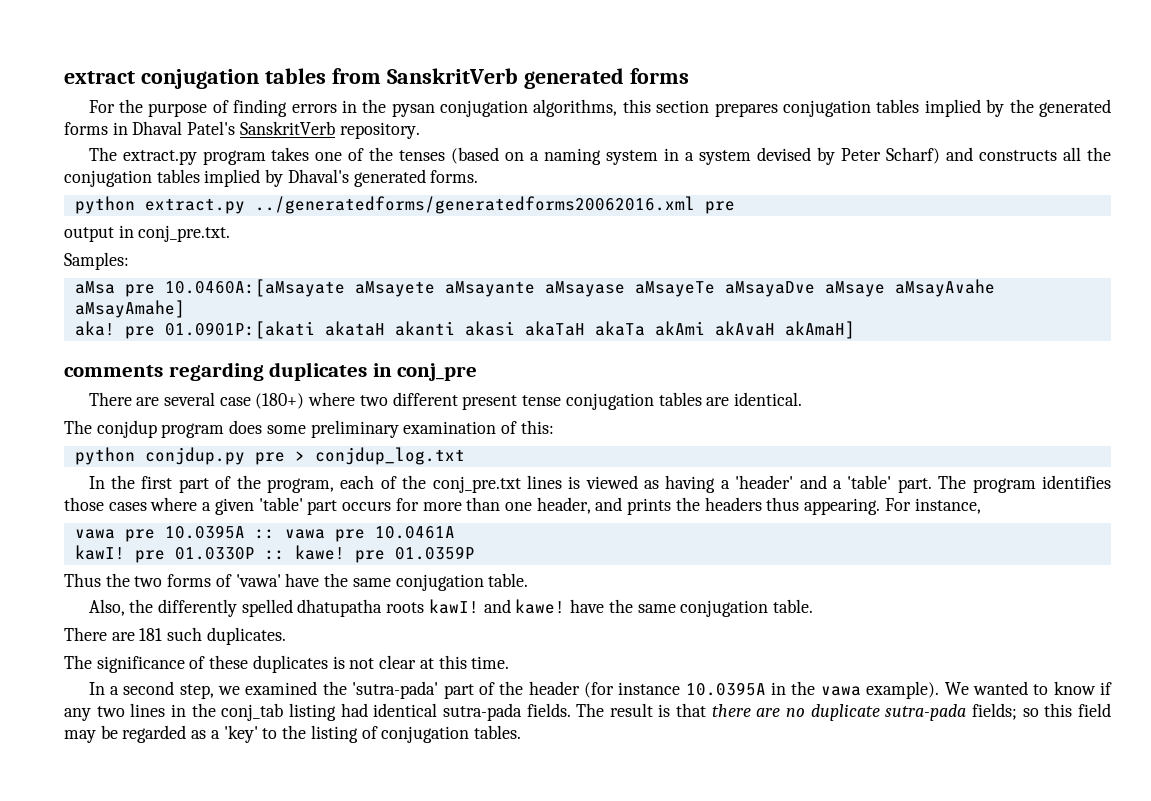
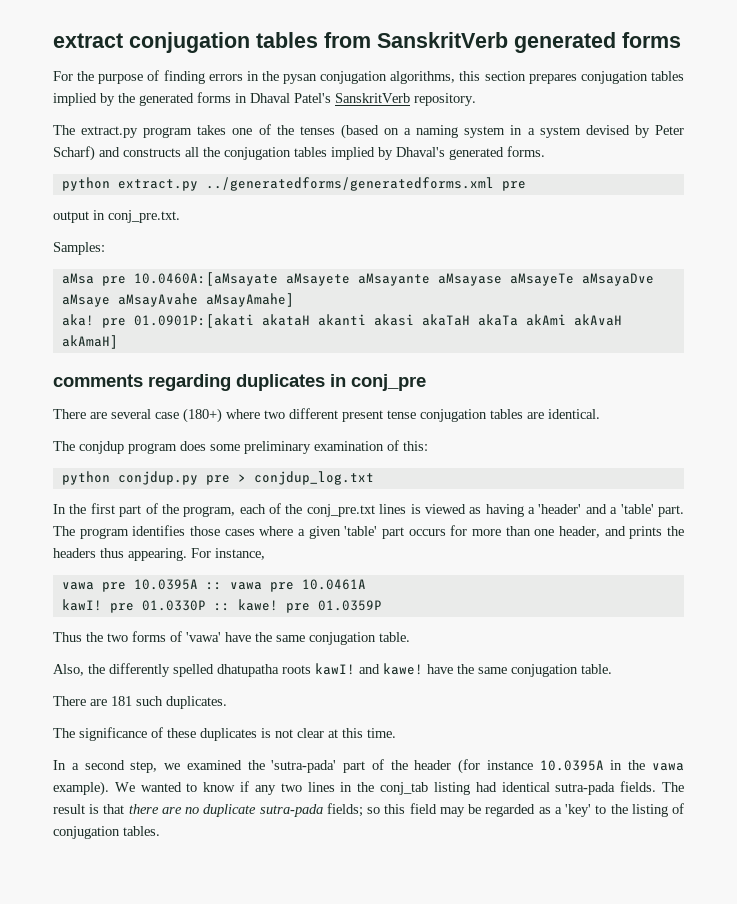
- python extract.py ../generatedforms/generatedforms20062016.xml pre
+ python extract.py ../generatedforms/generatedforms.xml pre

